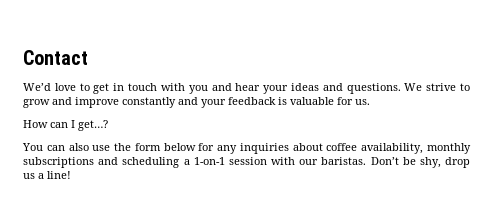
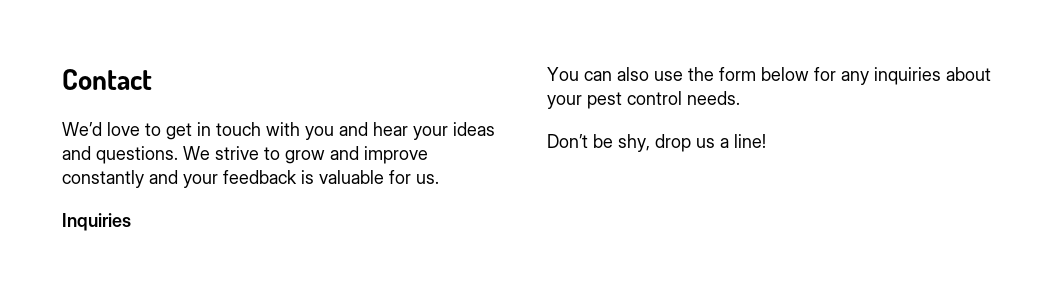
- How can I get…?
+ Inquiries
- You can also use the form below for any inquiries about coffee availability, monthly subscriptions and scheduling a 1-on-1 session with our baristas. Don’t be shy, drop us a line!
+ You can also use the form below for any inquiries about your pest control needs.
+ Don’t be shy, drop us a line!

